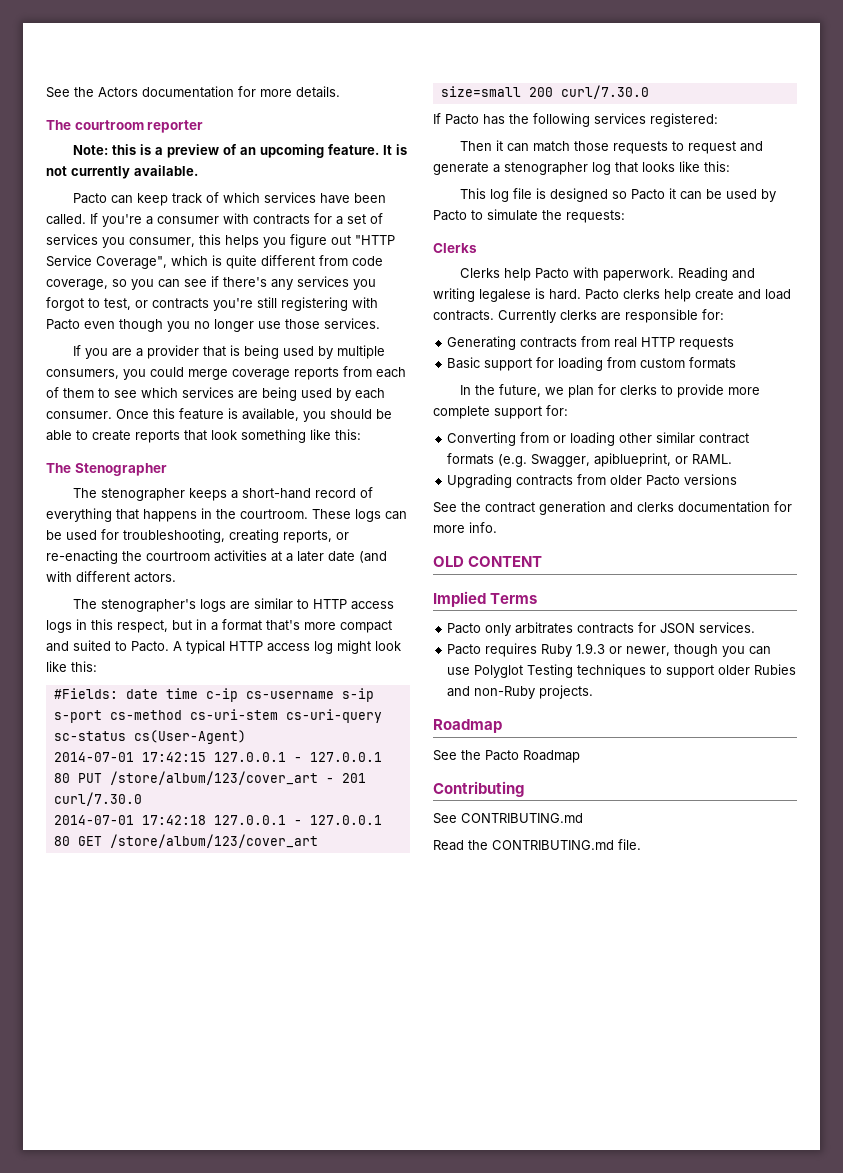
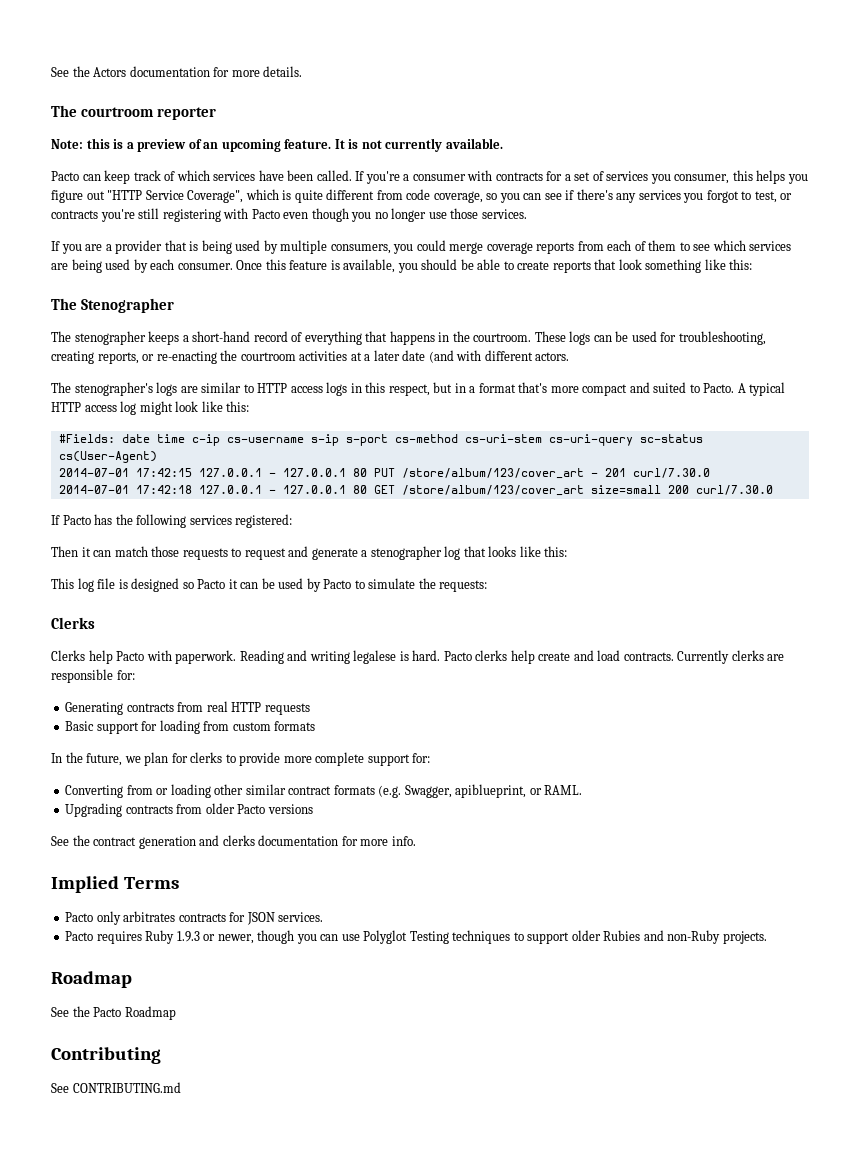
- OLD CONTENT
- Read the CONTRIBUTING.md file.

